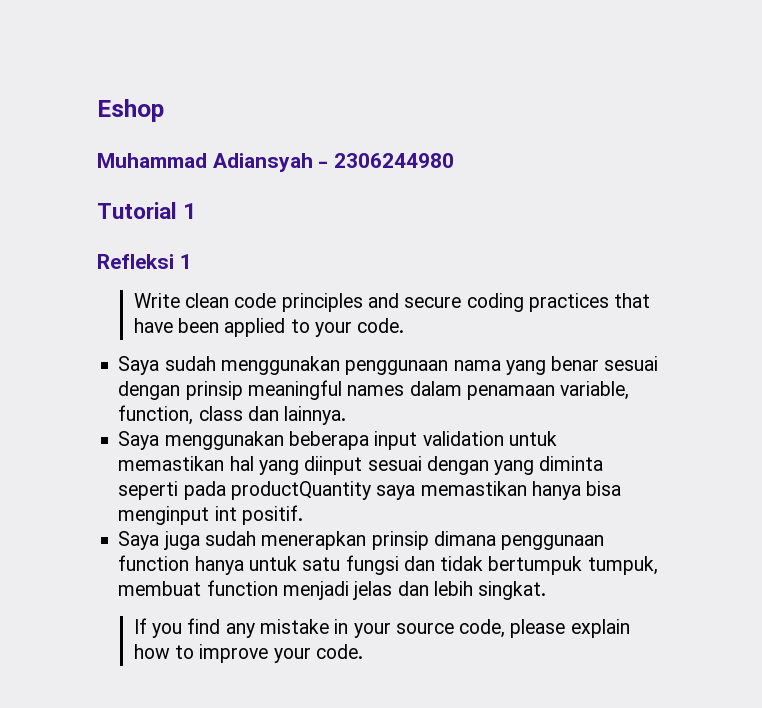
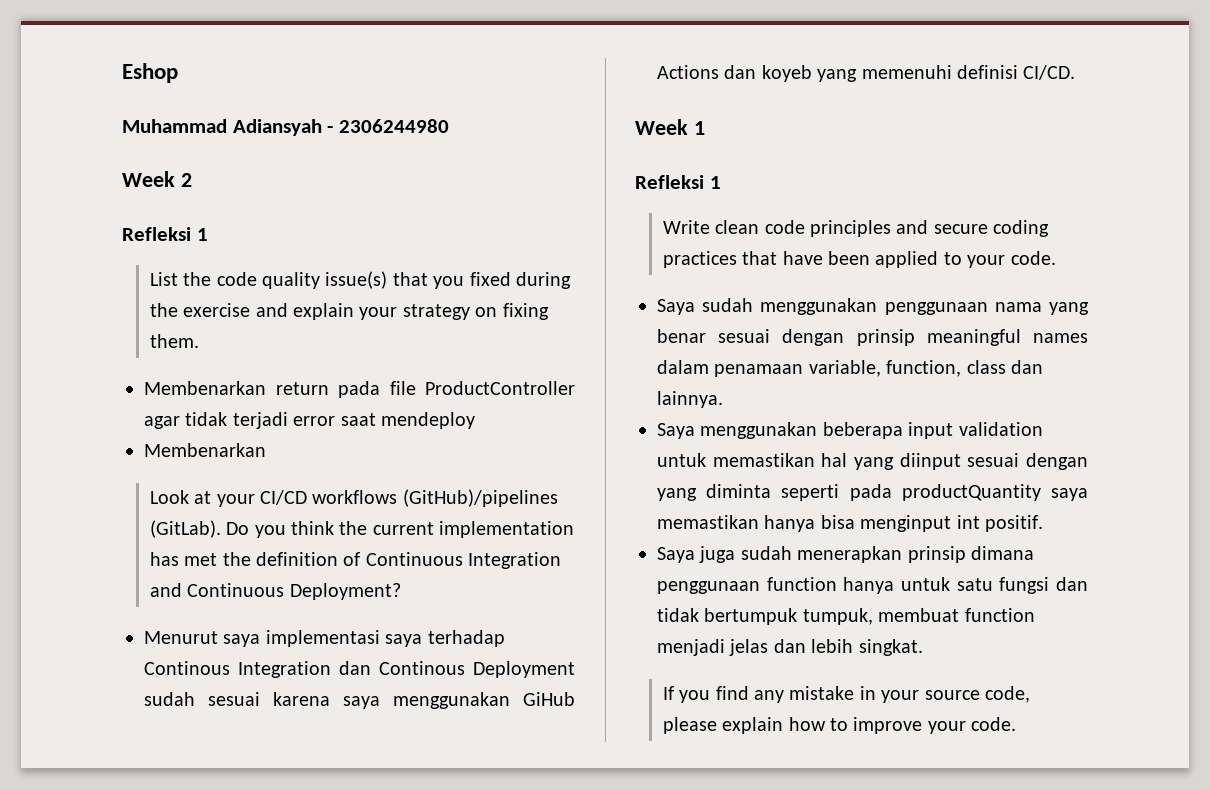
- Tutorial 1
+ Week 2
+ Refleksi 1
+ List the code quality issue(s) that you fixed during the exercise and explain your strategy on fixing them.
+ Membenarkan return pada file ProductController agar tidak terjadi error saat mendeploy
+ Membenarkan
+ Look at your CI/CD workflows (GitHub)/pipelines (GitLab). Do you think the current implementation has met the definition of Continuous Integration and Continuous Deployment?
+ Menurut saya implementasi saya terhadap Continous Integration dan Continous Deployment sudah sesuai karena saya menggunakan GiHub Actions dan koyeb yang memenuhi definisi CI/CD.
+ Week 1

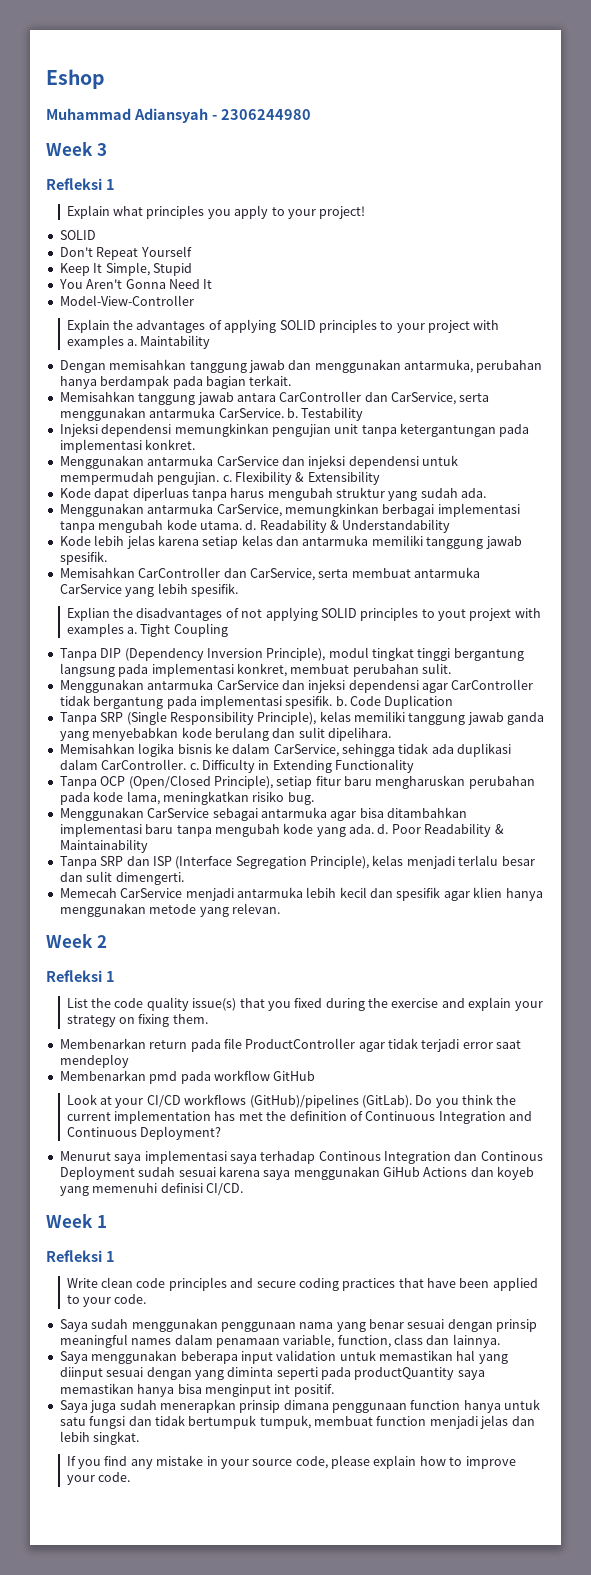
+ Week 3
+ Refleksi 1
+ Explain what principles you apply to your project!
+ SOLID
+ Don't Repeat Yourself
+ Keep It Simple, Stupid
+ You Aren't Gonna Need It
+ Model-View-Controller
+ Explain the advantages of applying SOLID principles to your project with examples a. Maintability
+ Dengan memisahkan tanggung jawab dan menggunakan antarmuka, perubahan hanya berdampak pada bagian terkait.
+ Memisahkan tanggung jawab antara CarController dan CarService, serta menggunakan antarmuka CarService. b. Testability
+ Injeksi dependensi memungkinkan pengujian unit tanpa ketergantungan pada implementasi konkret.
+ Menggunakan antarmuka CarService dan injeksi dependensi untuk mempermudah pengujian. c. Flexibility & Extensibility
+ Kode dapat diperluas tanpa harus mengubah struktur yang sudah ada.
+ Menggunakan antarmuka CarService, memungkinkan berbagai implementasi tanpa mengubah kode utama. d. Readability & Understandability
+ Kode lebih jelas karena setiap kelas dan antarmuka memiliki tanggung jawab spesifik.
+ Memisahkan CarController dan CarService, serta membuat antarmuka CarService yang lebih spesifik.
+ Explian the disadvantages of not applying SOLID principles to yout projext with examples a. Tight Coupling
+ Tanpa DIP (Dependency Inversion Principle), modul tingkat tinggi bergantung langsung pada implementasi konkret, membuat perubahan sulit.
+ Menggunakan antarmuka CarService dan injeksi dependensi agar CarController tidak bergantung pada implementasi spesifik. b. Code Duplication
+ Tanpa SRP (Single Responsibility Principle), kelas memiliki tanggung jawab ganda yang menyebabkan kode berulang dan sulit dipelihara.
+ Memisahkan logika bisnis ke dalam CarService, sehingga tidak ada duplikasi dalam CarController. c. Difficulty in Extending Functionality
+ Tanpa OCP (Open/Closed Principle), setiap fitur baru mengharuskan perubahan pada kode lama, meningkatkan risiko bug.
+ Menggunakan CarService sebagai antarmuka agar bisa ditambahkan implementasi baru tanpa mengubah kode yang ada. d. Poor Readability & Maintainability
+ Tanpa SRP dan ISP (Interface Segregation Principle), kelas menjadi terlalu besar dan sulit dimengerti.
+ Memecah CarService menjadi antarmuka lebih kecil dan spesifik agar klien hanya menggunakan metode yang relevan.
  Membenarkan return pada file ProductController agar tidak terjadi error saat mendeploy
- Membenarkan
+ Membenarkan pmd pada workflow GitHub

